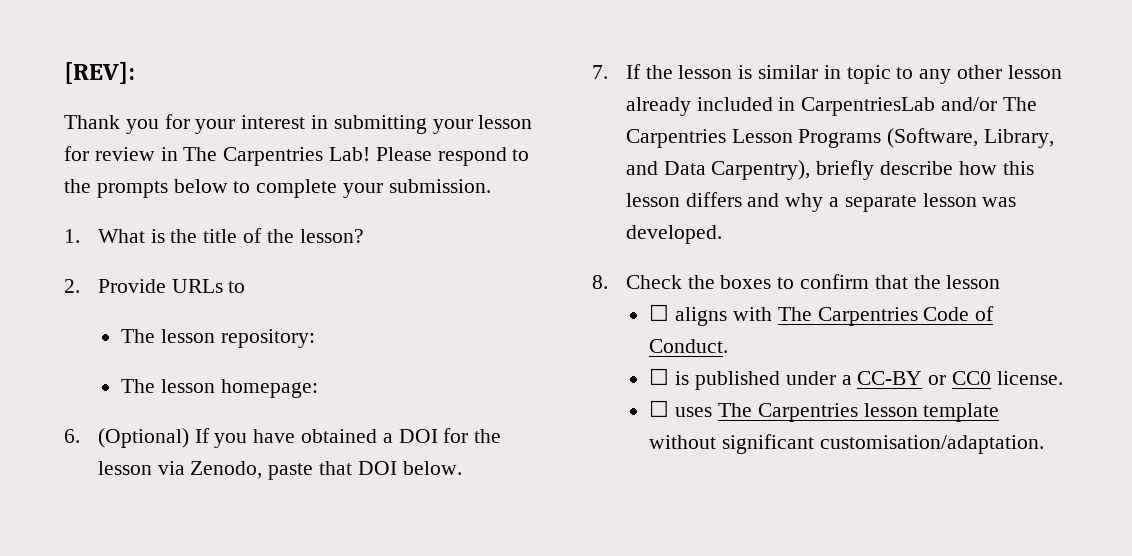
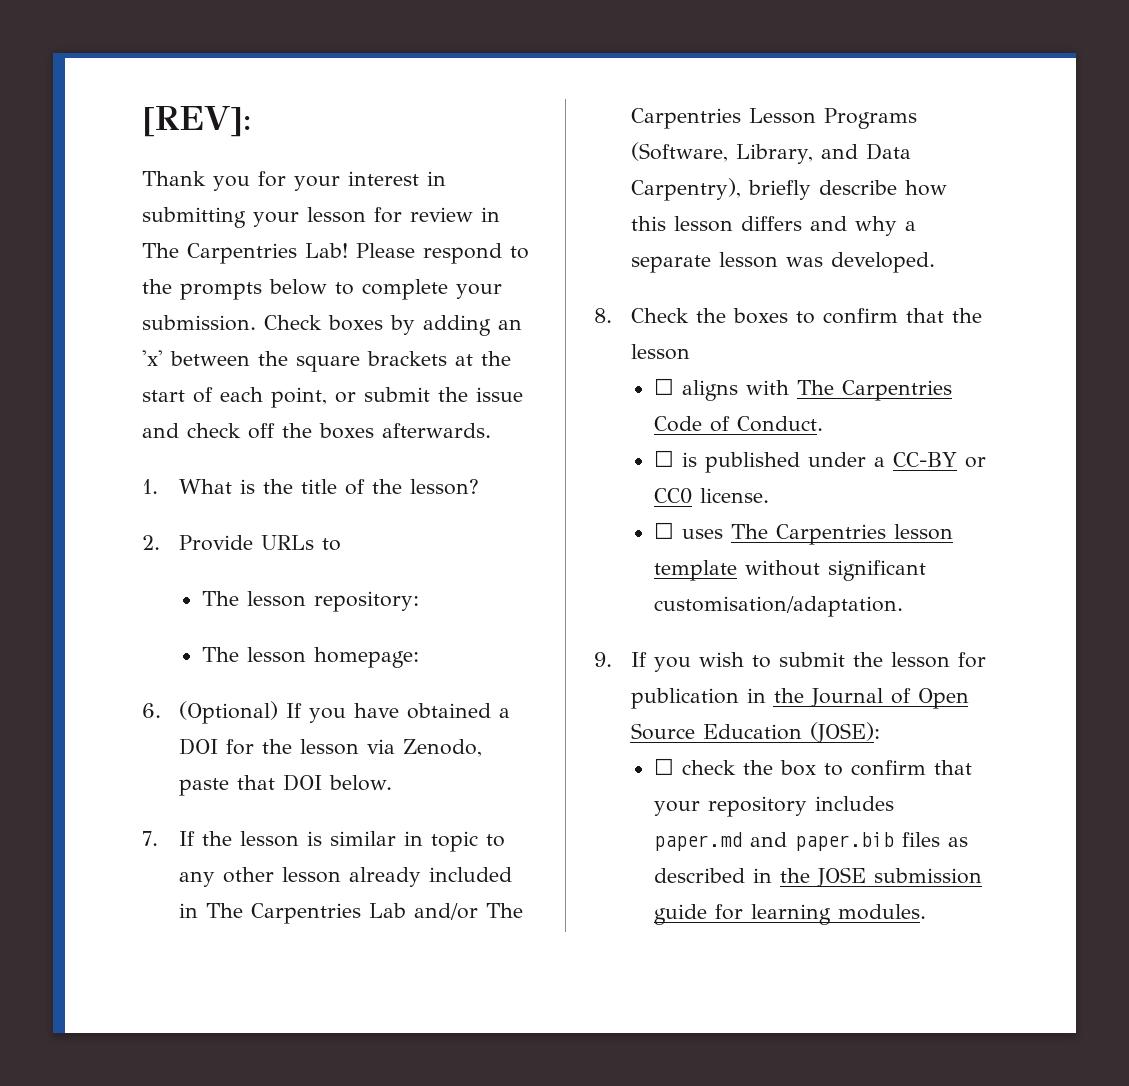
+ Check boxes by adding an 'x' between the square brackets at the start of each point, or submit the issue and check off the boxes afterwards.
- 7. If the lesson is similar in topic to any other lesson already included in CarpentriesLab and/or The Carpentries Lesson Programs (Software, Library, and Data Carpentry), briefly describe how this lesson differs and why a separate lesson was developed.
+ 7. If the lesson is similar in topic to any other lesson already included in The Carpentries Lab and/or The Carpentries Lesson Programs (Software, Library, and Data Carpentry), briefly describe how this lesson differs and why a separate lesson was developed.
+ 9. If you wish to submit the lesson for publication in the Journal of Open Source Education (JOSE):
+ ☐ check the box to confirm that your repository includes paper.md and paper.bib files as described in the JOSE submission guide for learning modules.

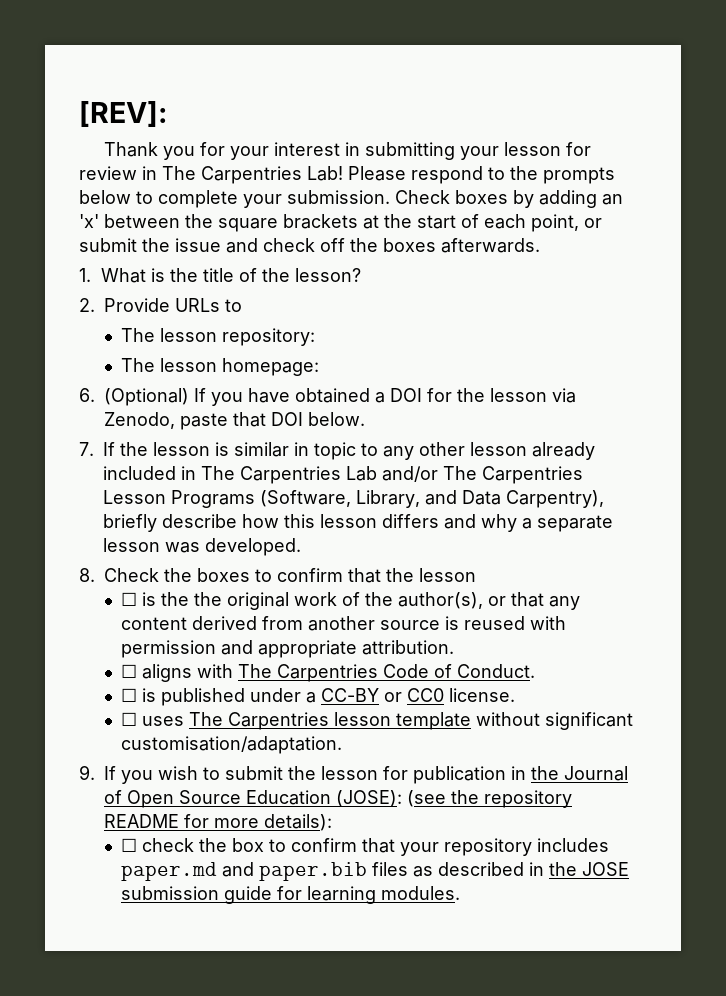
+ ☐ is the the original work of the author(s), or that any content derived from another source is reused with permission and appropriate attribution.
- 9. If you wish to submit the lesson for publication in the Journal of Open Source Education (JOSE):
+ 9. If you wish to submit the lesson for publication in the Journal of Open Source Education (JOSE): (see the repository README for more details):

